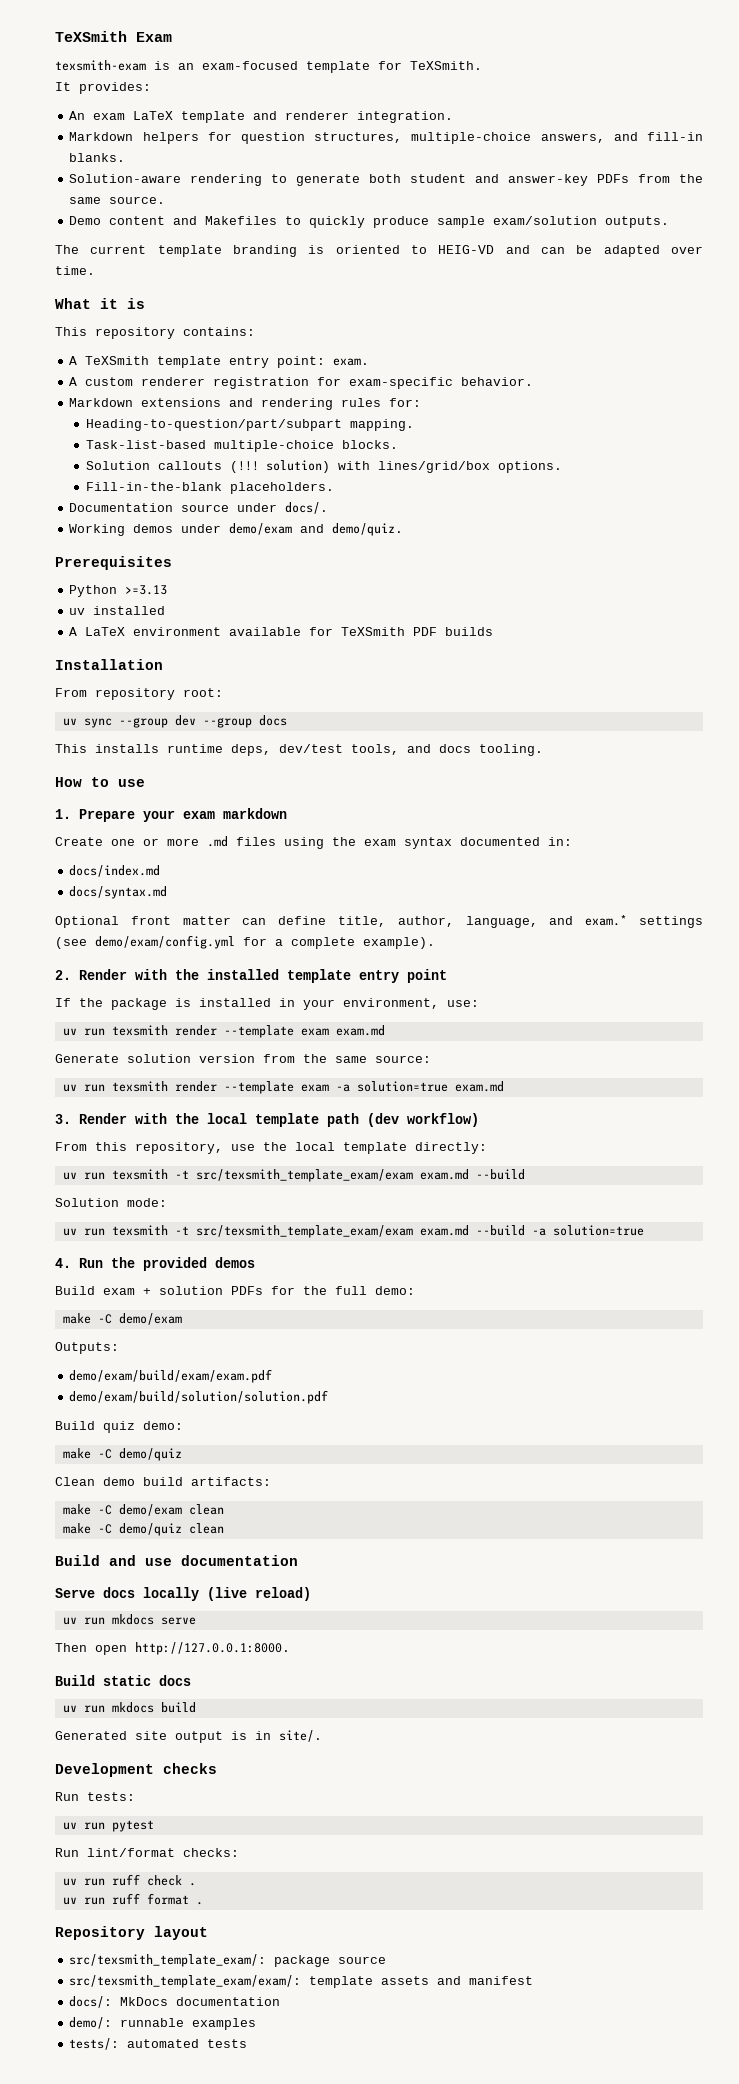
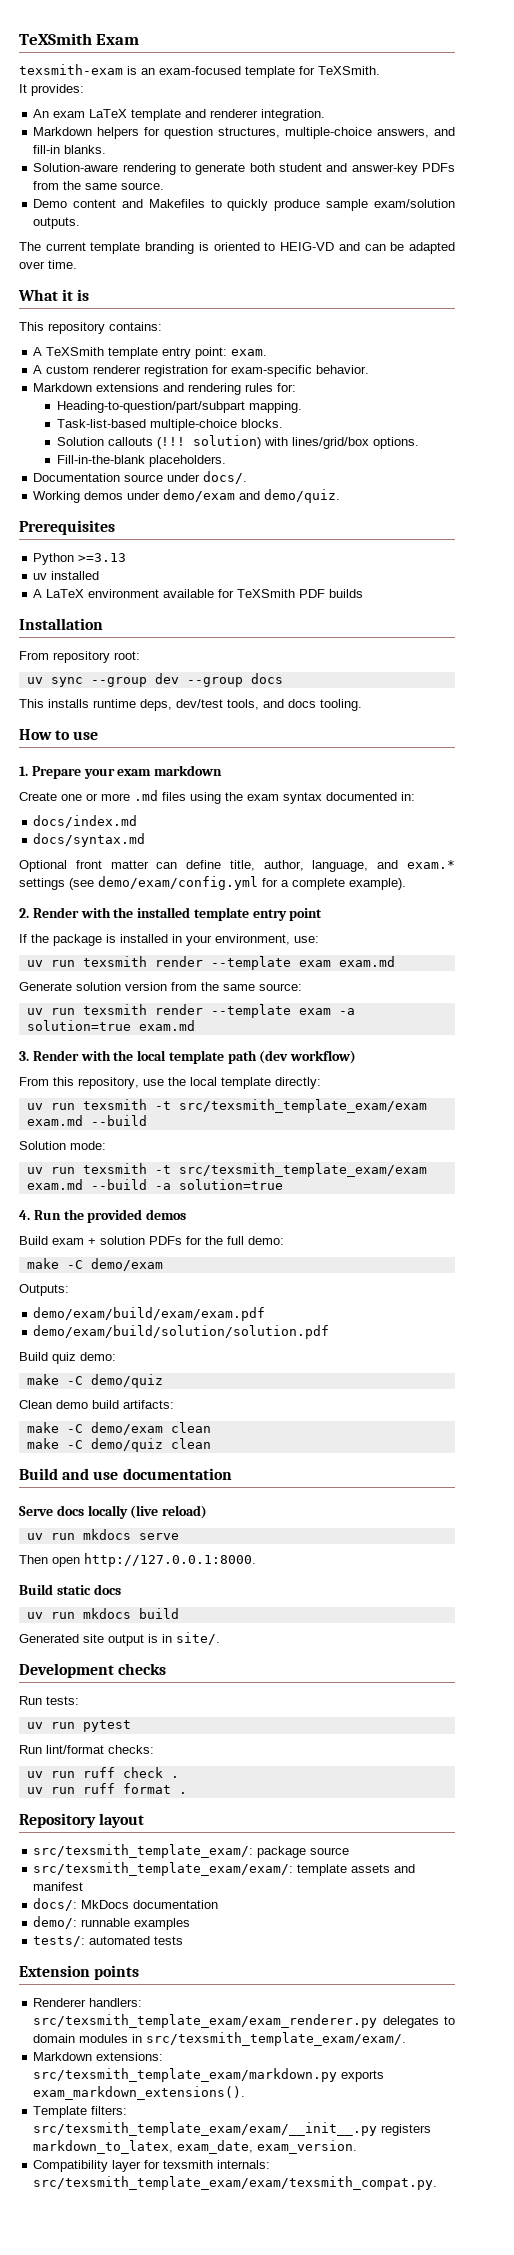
+ Extension points
+ Renderer handlers: src/texsmith_template_exam/exam_renderer.py delegates to domain modules in src/texsmith_template_exam/exam/.
+ Markdown extensions: src/texsmith_template_exam/markdown.py exports exam_markdown_extensions().
+ Template filters: src/texsmith_template_exam/exam/__init__.py registers markdown_to_latex, exam_date, exam_version.
+ Compatibility layer for texsmith internals: src/texsmith_template_exam/exam/texsmith_compat.py.

